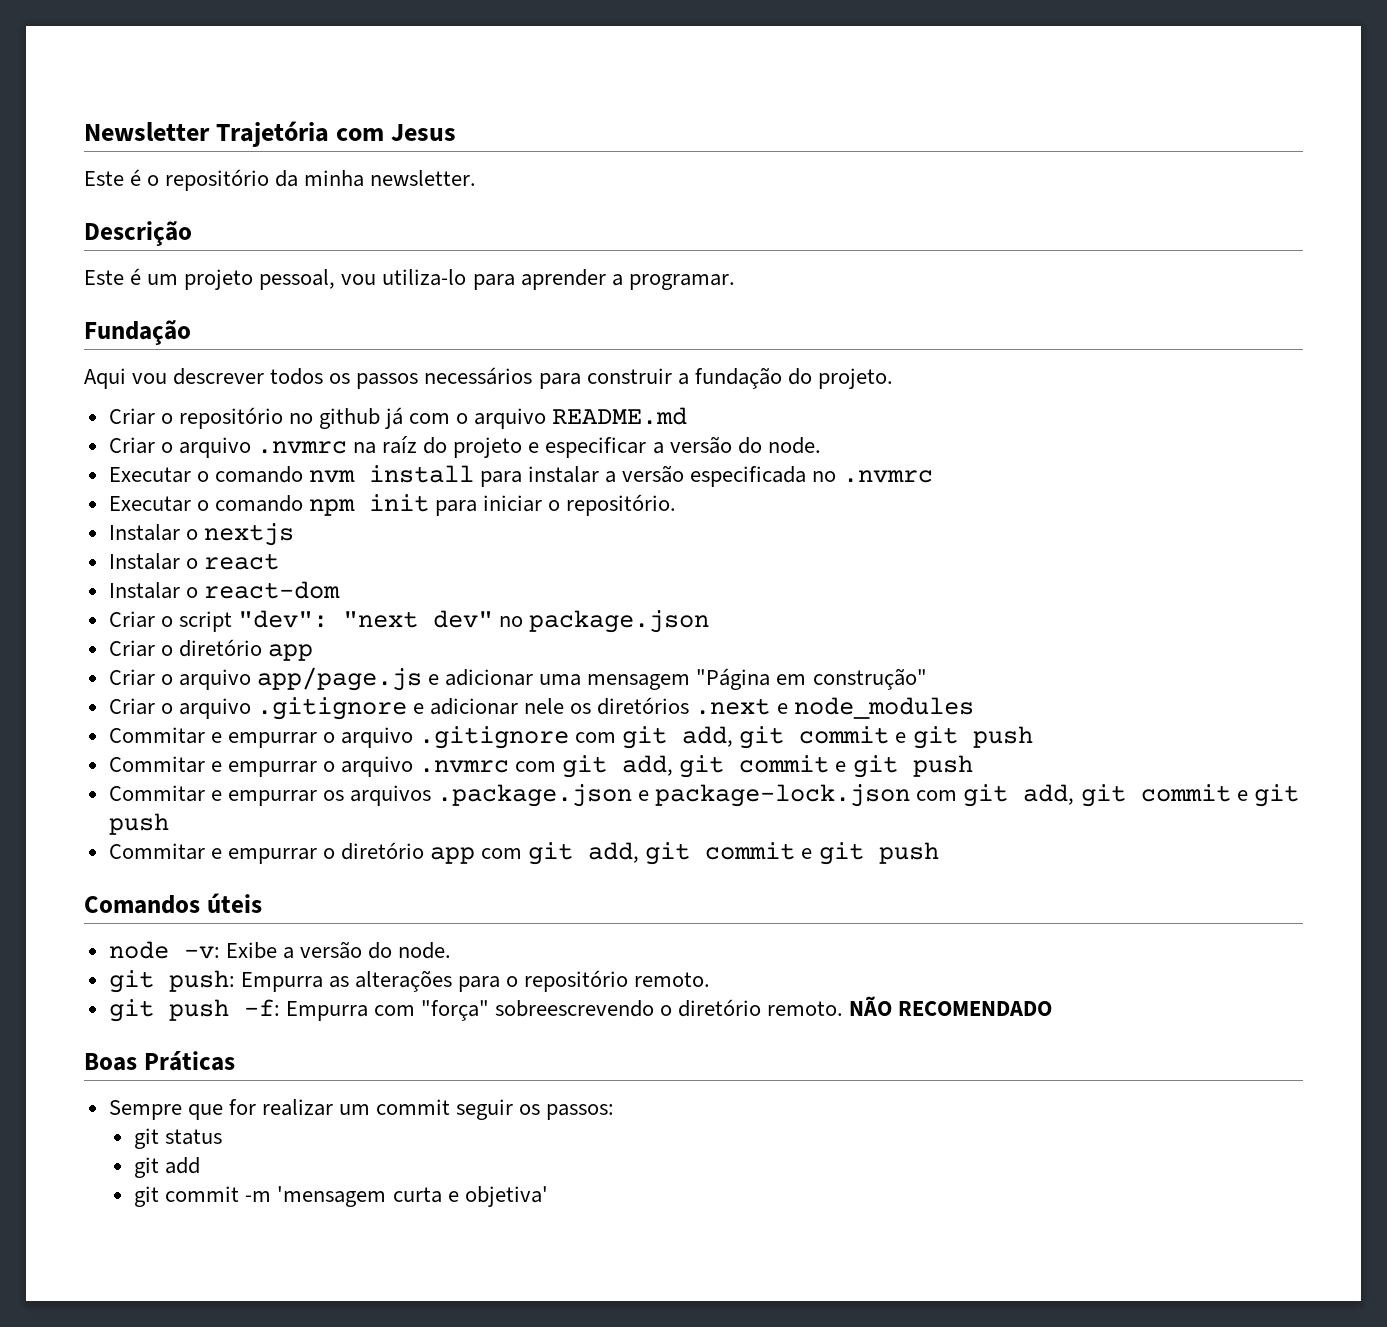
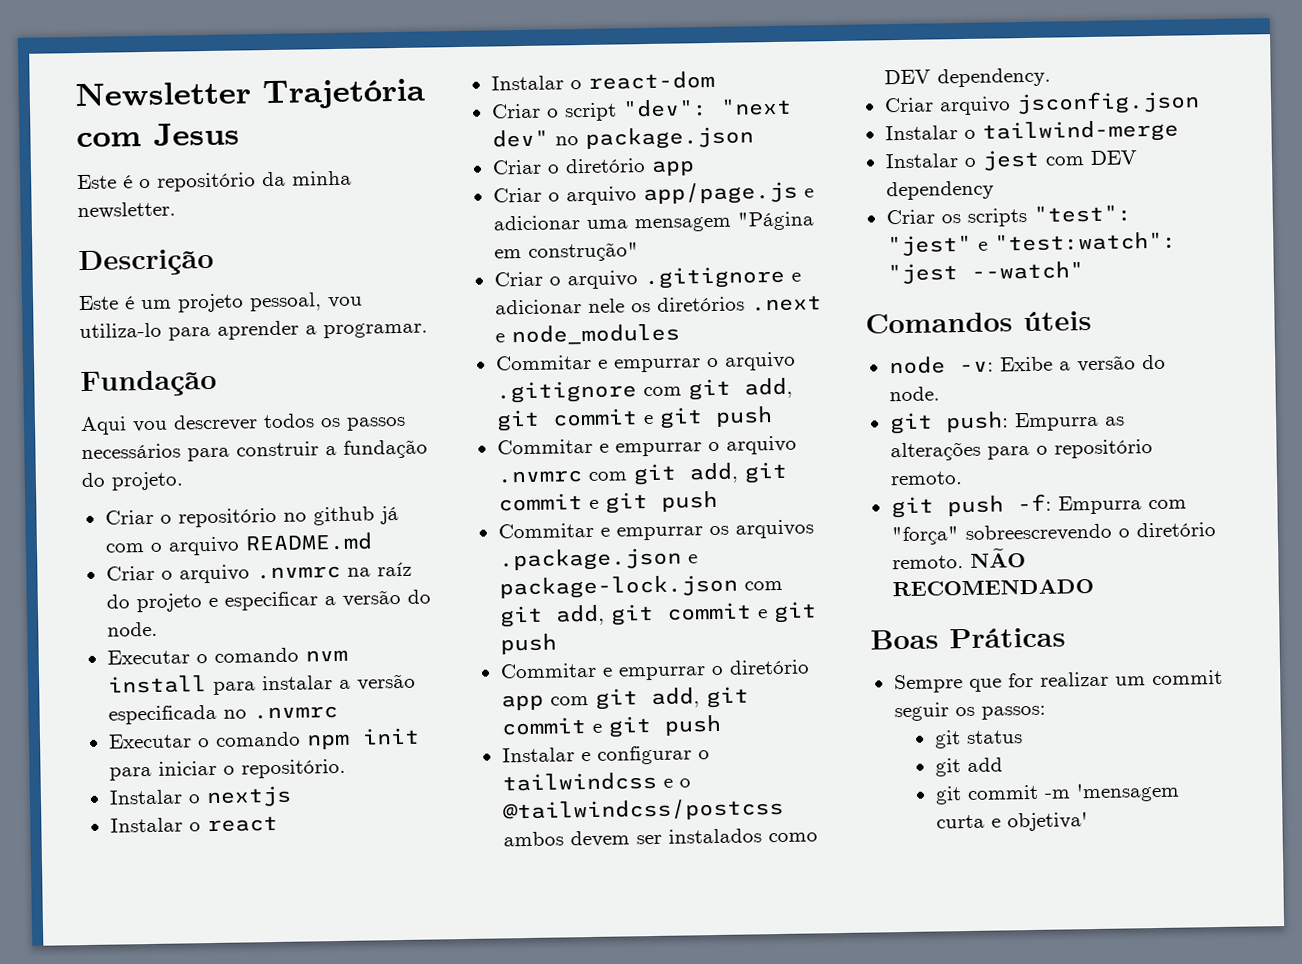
+ Instalar e configurar o tailwindcss e o @tailwindcss/postcss ambos devem ser instalados como DEV dependency.
+ Criar arquivo jsconfig.json
+ Instalar o tailwind-merge
+ Instalar o jest com DEV dependency
+ Criar os scripts "test": "jest" e "test:watch": "jest --watch"

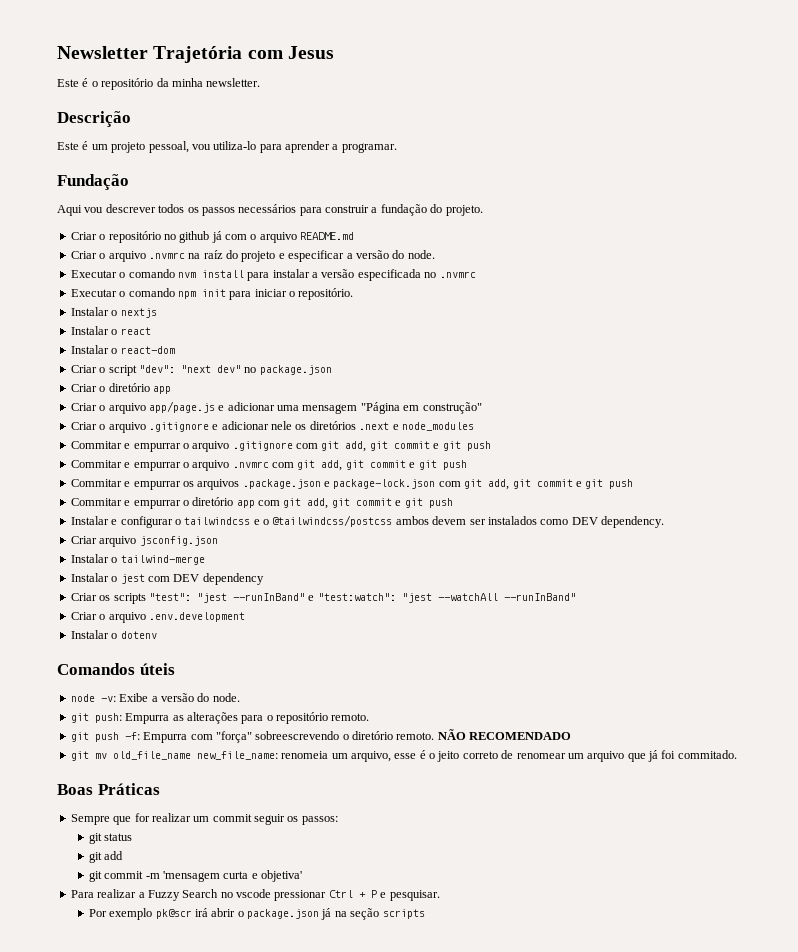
- Criar os scripts "test": "jest" e "test:watch": "jest --watch"
+ Criar os scripts "test": "jest --runInBand" e "test:watch": "jest --watchAll --runInBand"
+ Criar o arquivo .env.development
+ Instalar o dotenv
+ git mv old_file_name new_file_name: renomeia um arquivo, esse é o jeito correto de renomear um arquivo que já foi commitado.
+ Para realizar a Fuzzy Search no vscode pressionar Ctrl + P e pesquisar.
+ Por exemplo pk@scr irá abrir o package.json já na seção scripts

